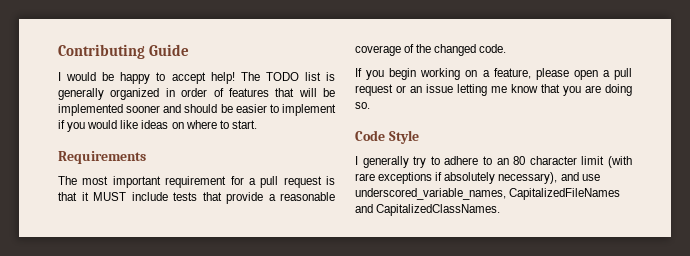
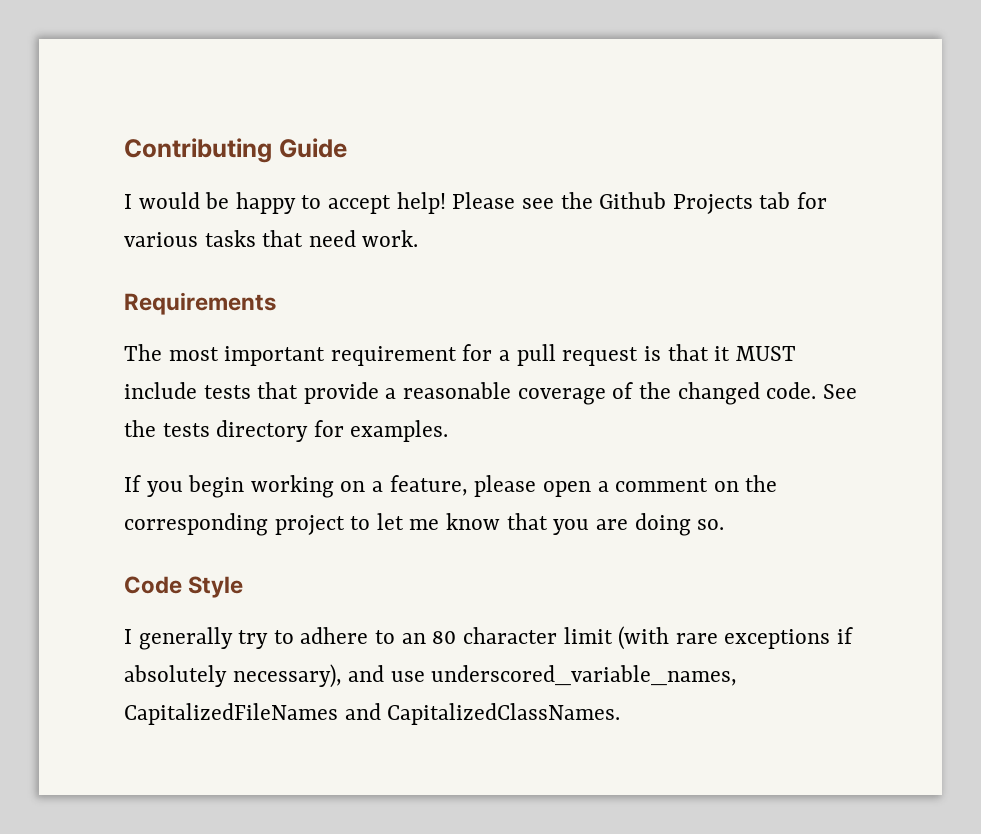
- The TODO list is generally organized in order of features that will be implemented sooner and should be easier to implement if you would like ideas on where to start.
+ Please see the Github Projects tab for various tasks that need work.
+ See the tests directory for examples.
- If you begin working on a feature, please open a pull request or an issue letting me know that you are doing so.
+ If you begin working on a feature, please open a comment on the corresponding project to let me know that you are doing so.

